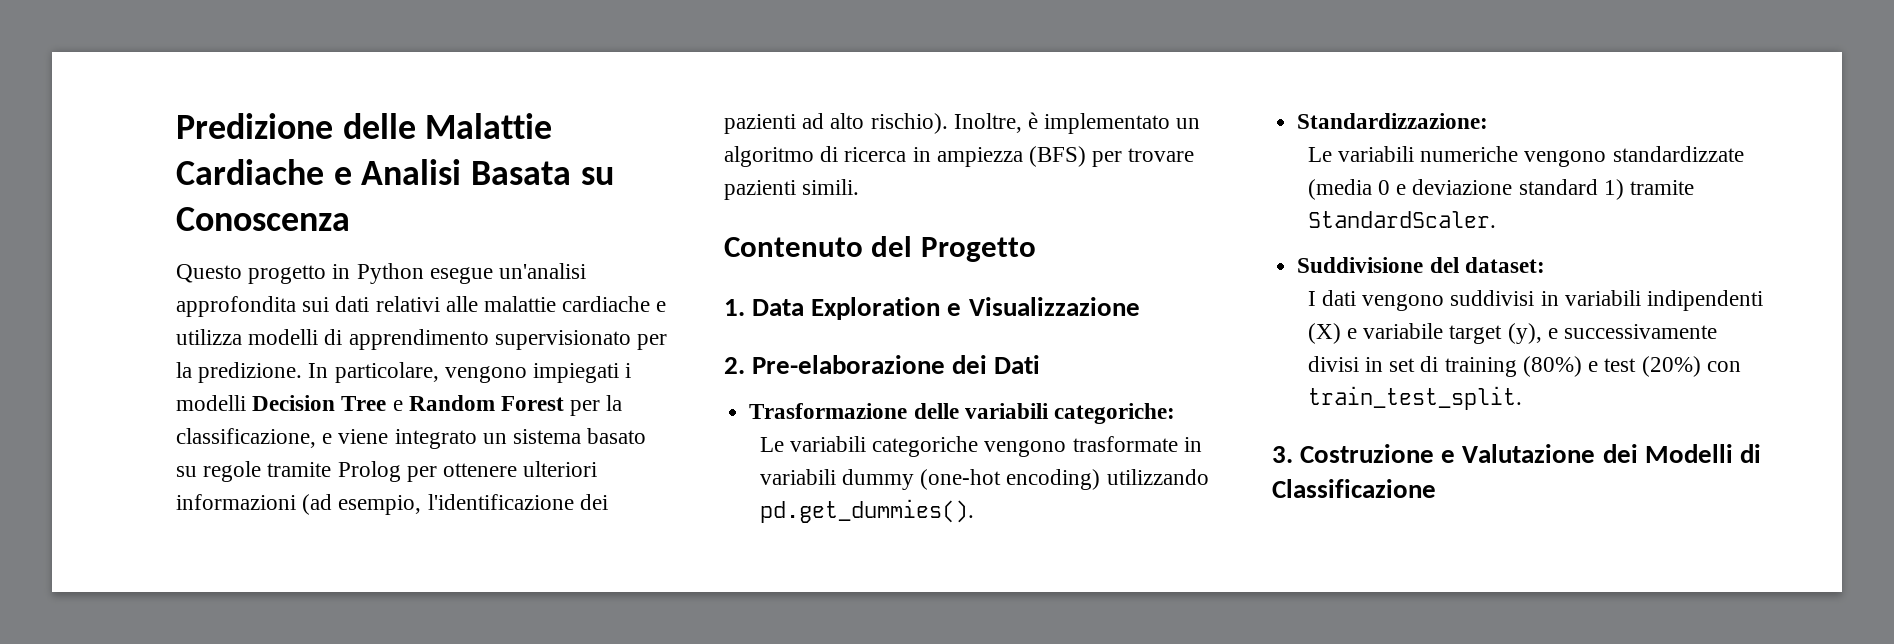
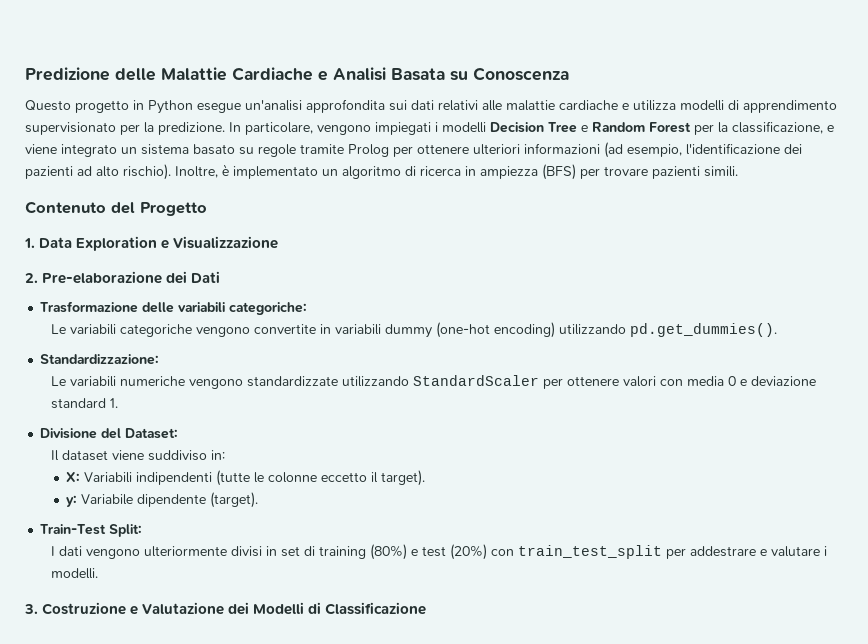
- Le variabili categoriche vengono trasformate in variabili dummy (one-hot encoding) utilizzando pd.get_dummies().
+ Le variabili categoriche vengono convertite in variabili dummy (one-hot encoding) utilizzando pd.get_dummies().
- Le variabili numeriche vengono standardizzate (media 0 e deviazione standard 1) tramite StandardScaler.
- Suddivisione del dataset:
- I dati vengono suddivisi in variabili indipendenti (X) e variabile target (y), e successivamente divisi in set di training (80%) e test (20%) con train_test_split.
+ Le variabili numeriche vengono standardizzate utilizzando StandardScaler per ottenere valori con media 0 e deviazione standard 1.
+ Divisione del Dataset:
+ Il dataset viene suddiviso in:
+ X: Variabili indipendenti (tutte le colonne eccetto il target).
+ y: Variabile dipendente (target).
+ Train-Test Split:
+ I dati vengono ulteriormente divisi in set di training (80%) e test (20%) con train_test_split per addestrare e valutare i modelli.

